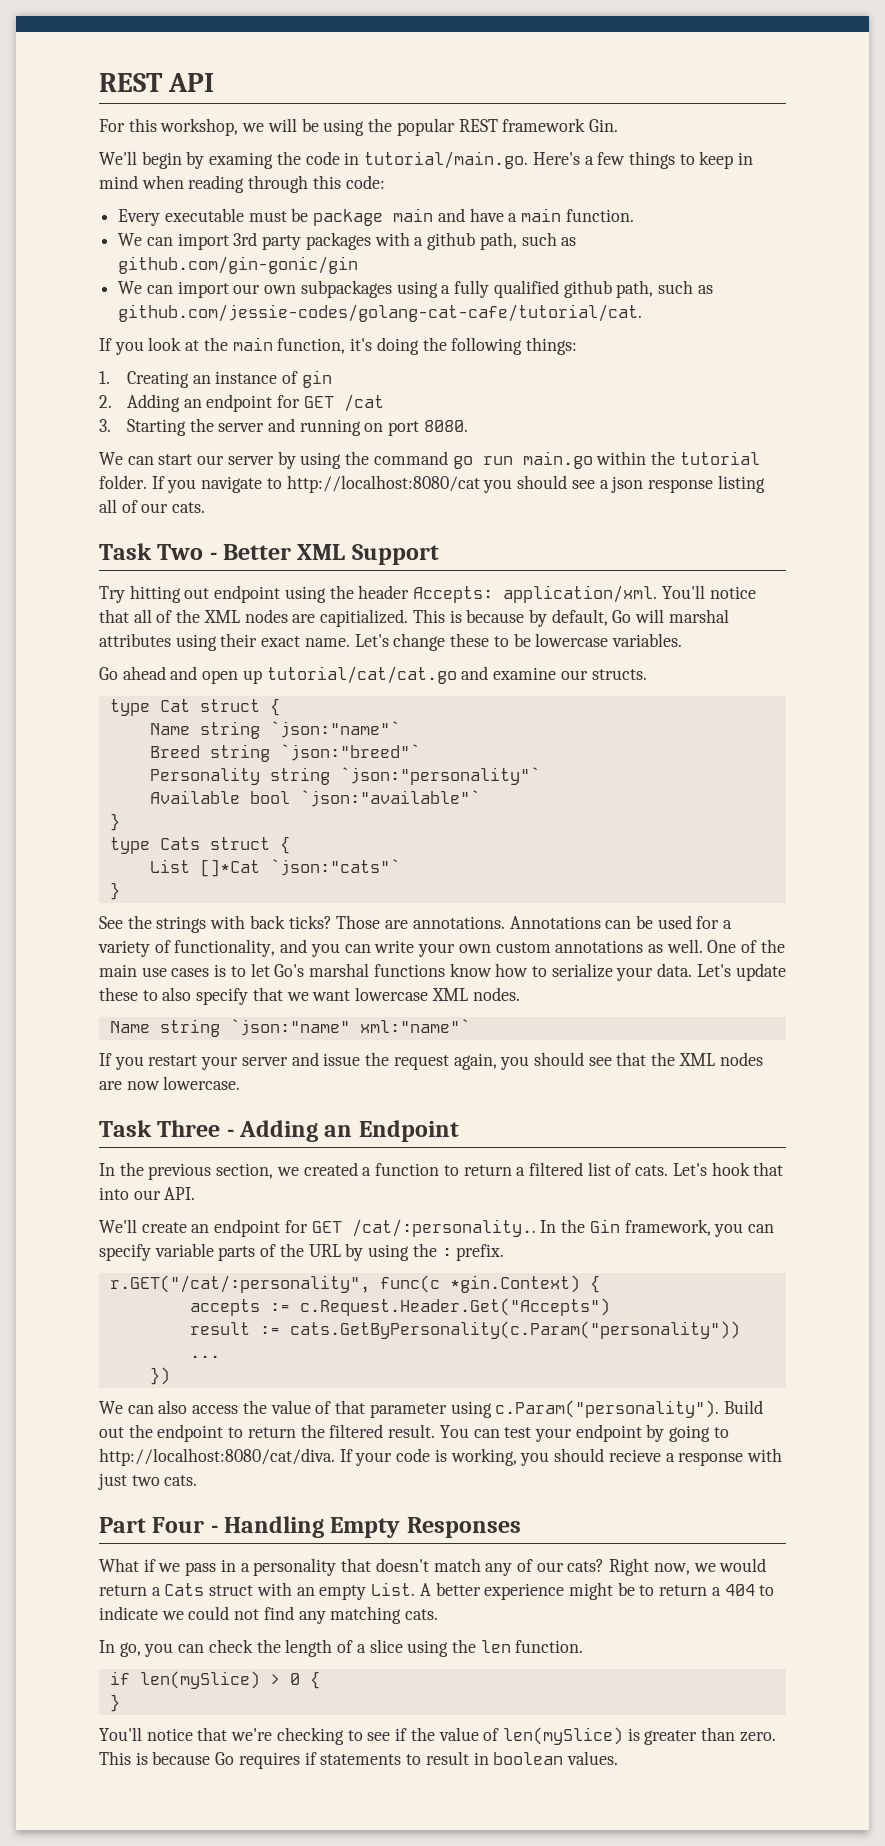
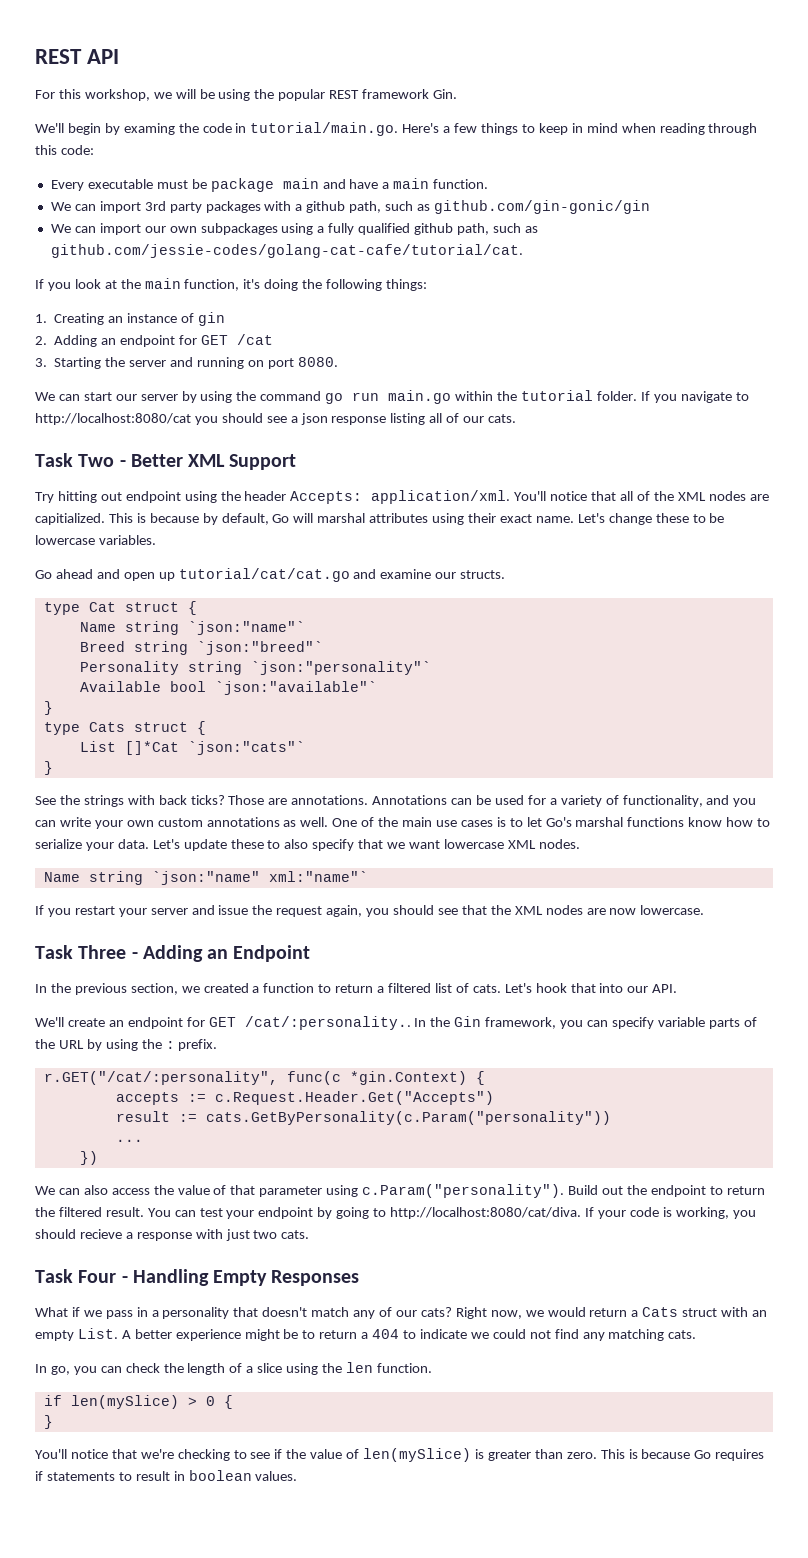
- Part Four - Handling Empty Responses
+ Task Four - Handling Empty Responses

